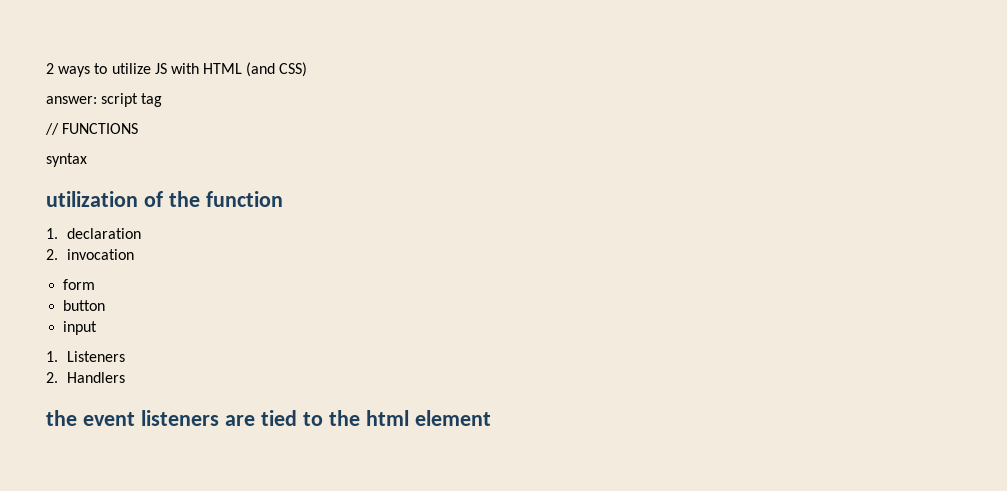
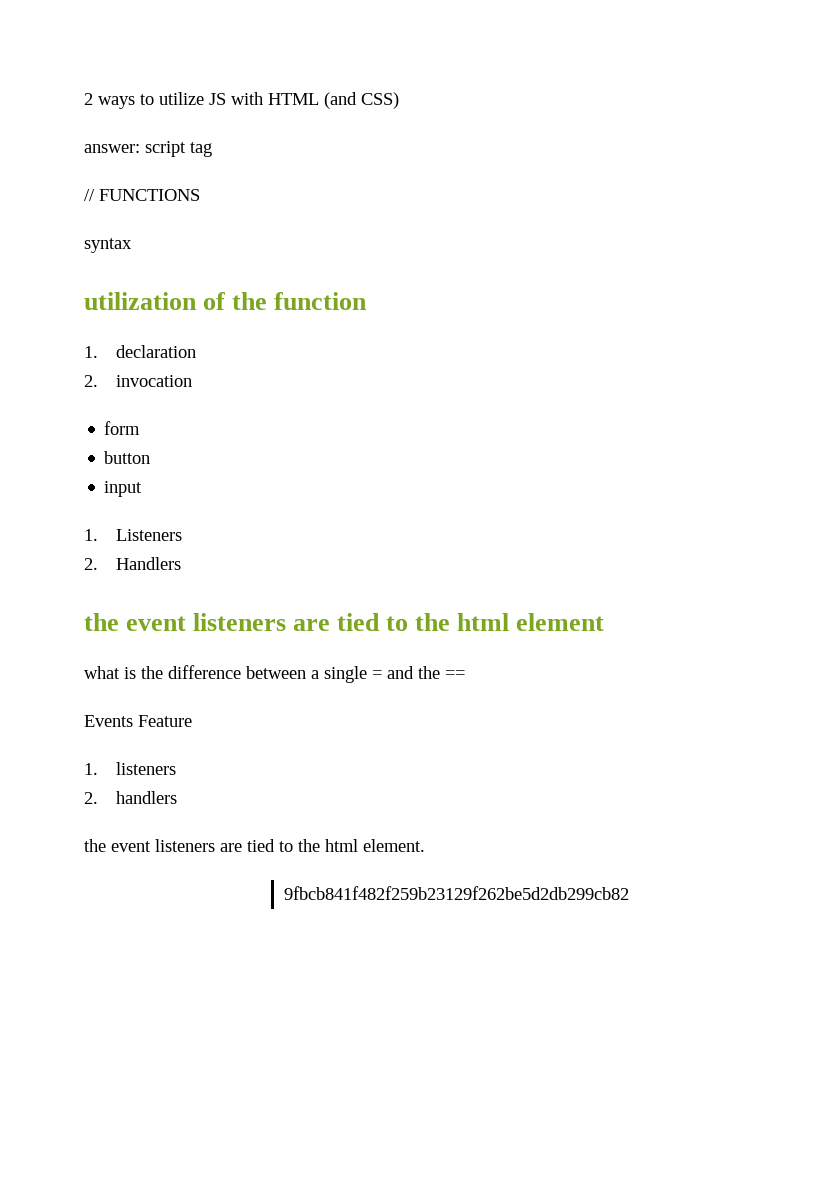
+ what is the difference between a single = and the ==
+ Events Feature
+ 1. listeners
+ 2. handlers
+ the event listeners are tied to the html element.
+ 9fbcb841f482f259b23129f262be5d2db299cb82

